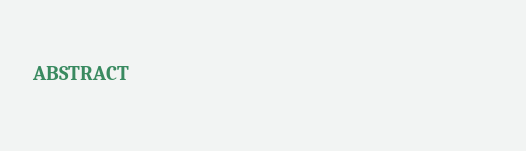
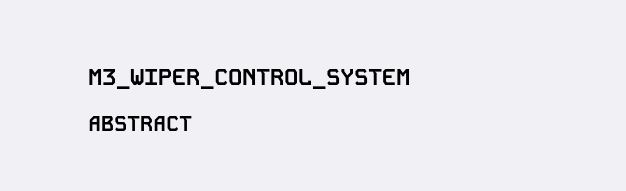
+ M3_WIPER_CONTROL_SYSTEM

